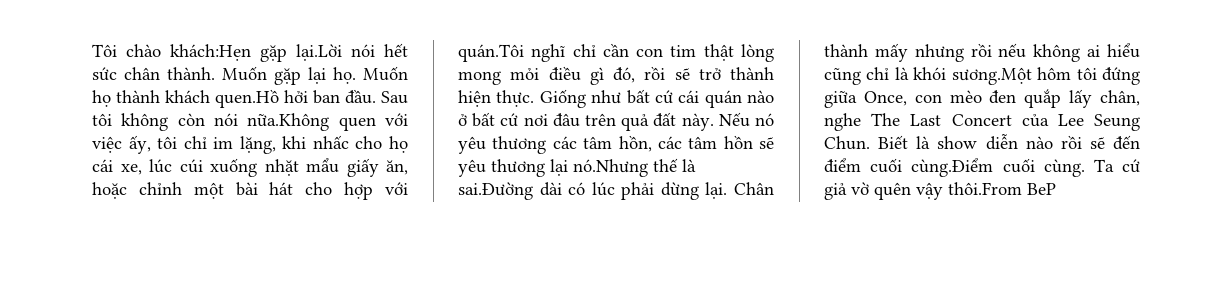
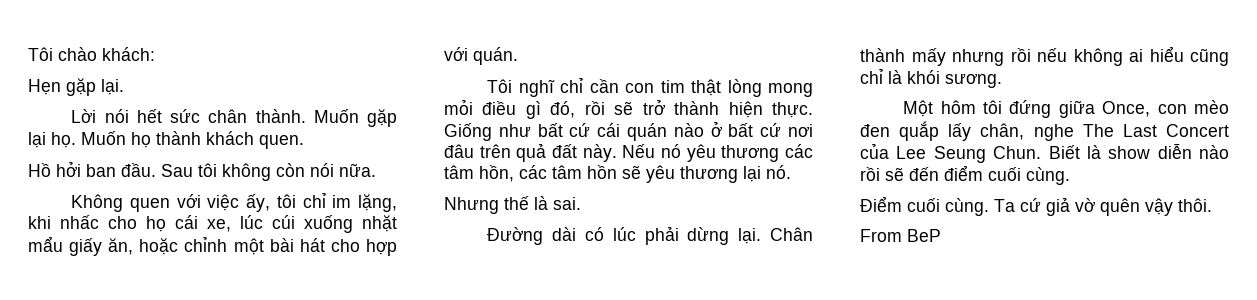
- Tôi chào khách:Hẹn gặp lại.Lời nói hết sức chân thành.
+ Tôi chào khách:
+ Hẹn gặp lại.
+ Lời nói hết sức chân thành.
- Muốn họ thành khách quen.Hồ hởi ban đầu.
+ Muốn họ thành khách quen.
+ Hồ hởi ban đầu.
- Sau tôi không còn nói nữa.Không quen với việc ấy, tôi chỉ im lặng, khi nhấc cho họ cái xe, lúc cúi xuống nhặt mẩu giấy ăn, hoặc chỉnh một bài hát cho hợp với quán.Tôi nghĩ chỉ cần con tim thật lòng mong mỏi điều gì đó, rồi sẽ trở thành hiện thực.
+ Sau tôi không còn nói nữa.
+ Không quen với việc ấy, tôi chỉ im lặng, khi nhấc cho họ cái xe, lúc cúi xuống nhặt mẩu giấy ăn, hoặc chỉnh một bài hát cho hợp với quán.
+ Tôi nghĩ chỉ cần con tim thật lòng mong mỏi điều gì đó, rồi sẽ trở thành hiện thực.
- Nếu nó yêu thương các tâm hồn, các tâm hồn sẽ yêu thương lại nó.Nhưng thế là sai.Đường dài có lúc phải dừng lại.
+ Nếu nó yêu thương các tâm hồn, các tâm hồn sẽ yêu thương lại nó.
+ Nhưng thế là sai.
+ Đường dài có lúc phải dừng lại.
- Chân thành mấy nhưng rồi nếu không ai hiểu cũng chỉ là khói sương.Một hôm tôi đứng giữa Once, con mèo đen quắp lấy chân, nghe The Last Concert của Lee Seung Chun.
+ Chân thành mấy nhưng rồi nếu không ai hiểu cũng chỉ là khói sương.
+ Một hôm tôi đứng giữa Once, con mèo đen quắp lấy chân, nghe The Last Concert của Lee Seung Chun.
- Biết là show diễn nào rồi sẽ đến điểm cuối cùng.Điểm cuối cùng.
+ Biết là show diễn nào rồi sẽ đến điểm cuối cùng.
+ Điểm cuối cùng.
- Ta cứ giả vờ quên vậy thôi.From BeP
+ Ta cứ giả vờ quên vậy thôi.
+ From BeP

